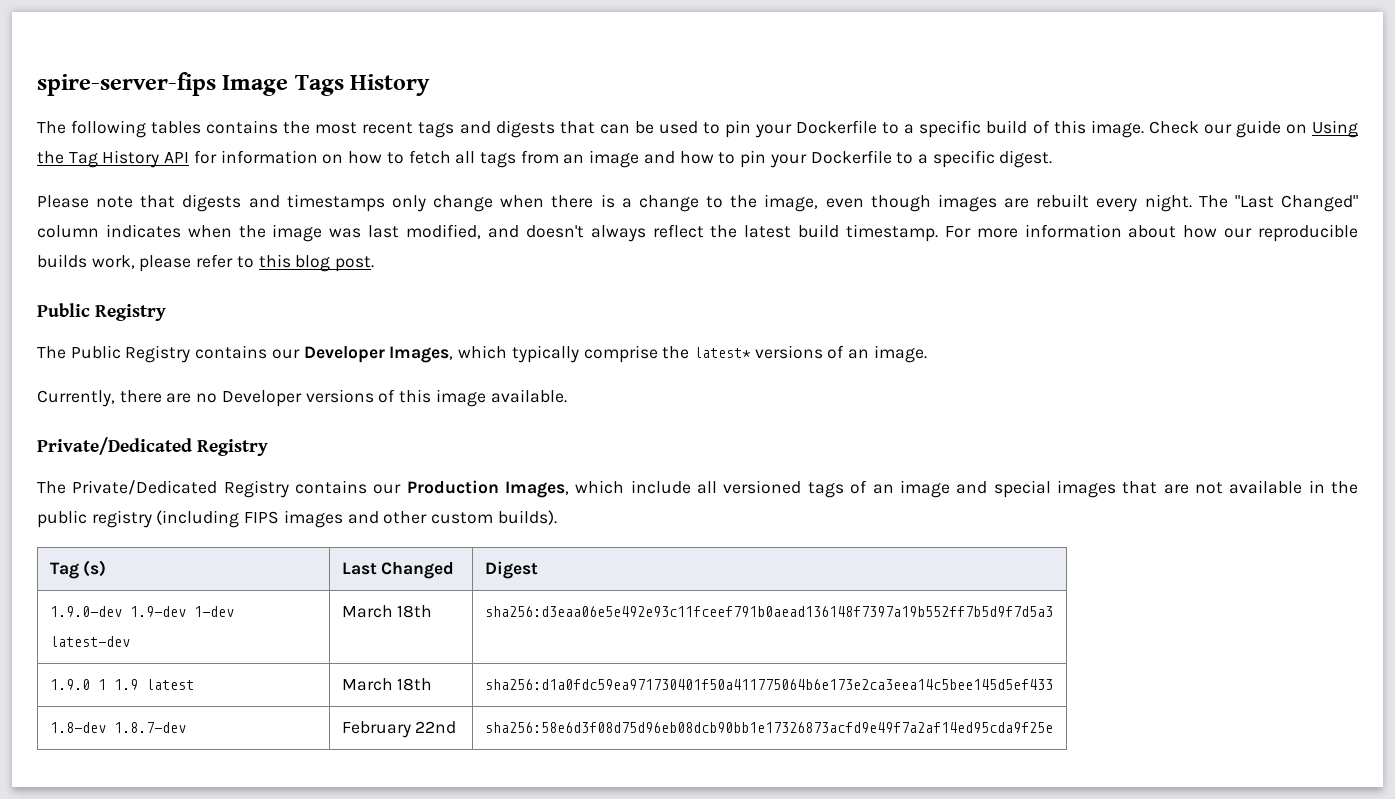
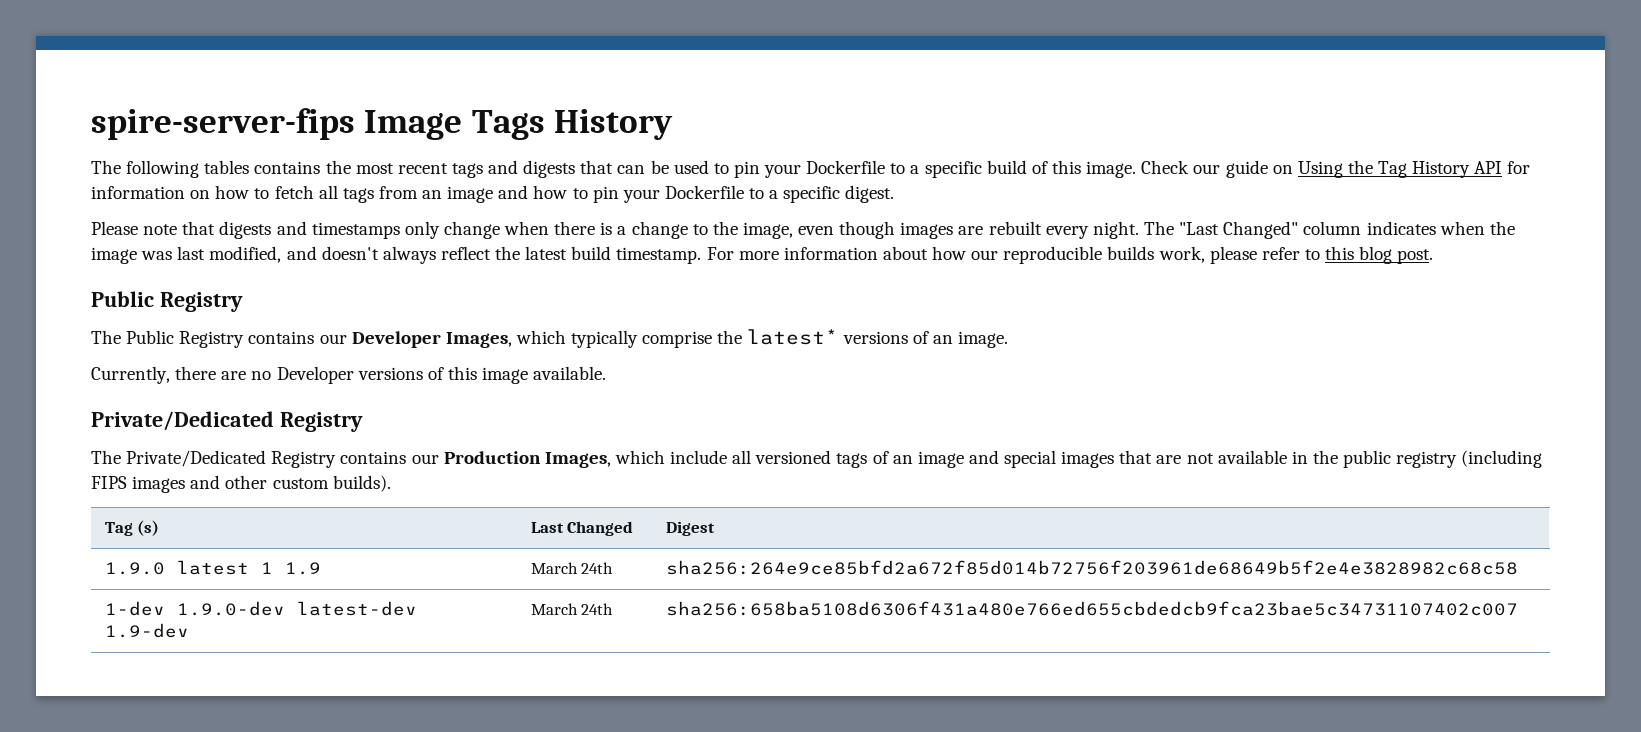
- 1.9.0-dev 1.9-dev 1-dev latest-dev | March 18th | sha256:d3eaa06e5e492e93c11fceef791b0aead136148f7397a19b552ff7b5d9f7d5a3
- 1.9.0 1 1.9 latest | March 18th | sha256:d1a0fdc59ea971730401f50a411775064b6e173e2ca3eea14c5bee145d5ef433
- 1.8-dev 1.8.7-dev | February 22nd | sha256:58e6d3f08d75d96eb08dcb90bb1e17326873acfd9e49f7a2af14ed95cda9f25e
+ 1.9.0 latest 1 1.9 | March 24th | sha256:264e9ce85bfd2a672f85d014b72756f203961de68649b5f2e4e3828982c68c58
+ 1-dev 1.9.0-dev latest-dev 1.9-dev | March 24th | sha256:658ba5108d6306f431a480e766ed655cbdedcb9fca23bae5c34731107402c007

